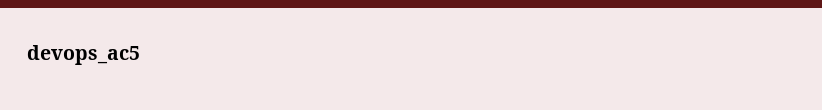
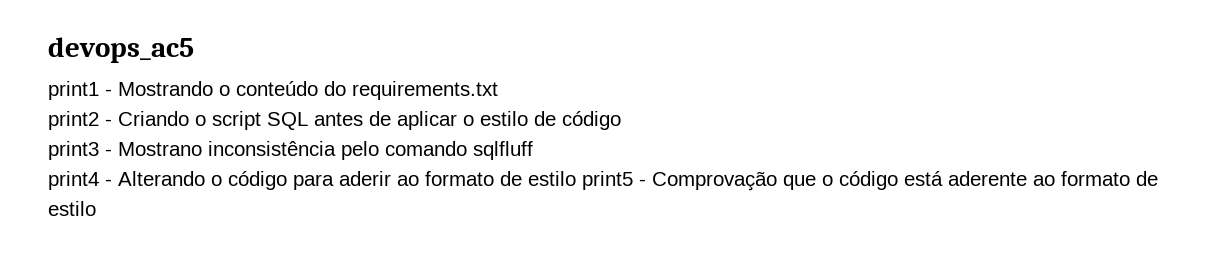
+ print1 - Mostrando o conteúdo do requirements.txt
+ print2 - Criando o script SQL antes de aplicar o estilo de código
+ print3 - Mostrano inconsistência pelo comando sqlfluff
+ print4 - Alterando o código para aderir ao formato de estilo print5 - Comprovação que o código está aderente ao formato de estilo

